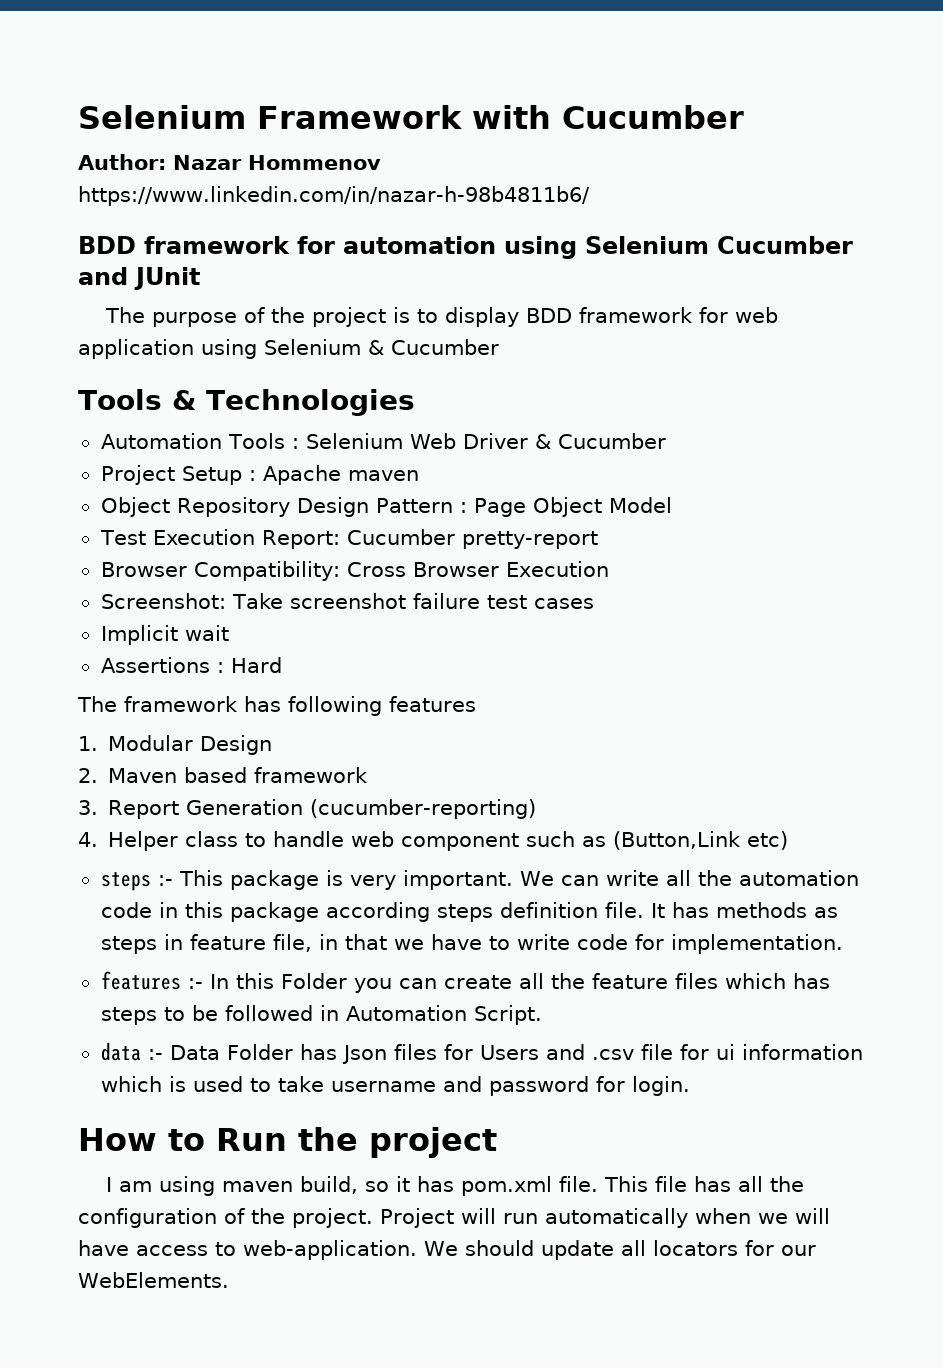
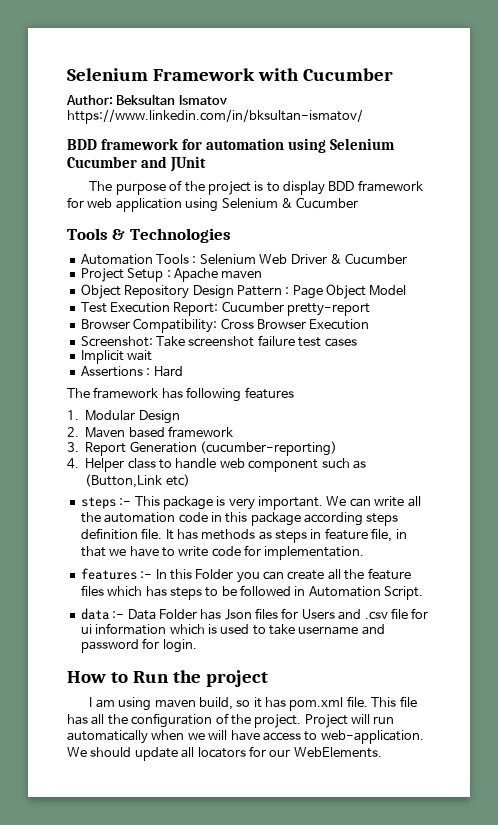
- Author: Nazar Hommenov https://www.linkedin.com/in/nazar-h-98b4811b6/
+ Author: Beksultan Ismatov https://www.linkedin.com/in/bksultan-ismatov/

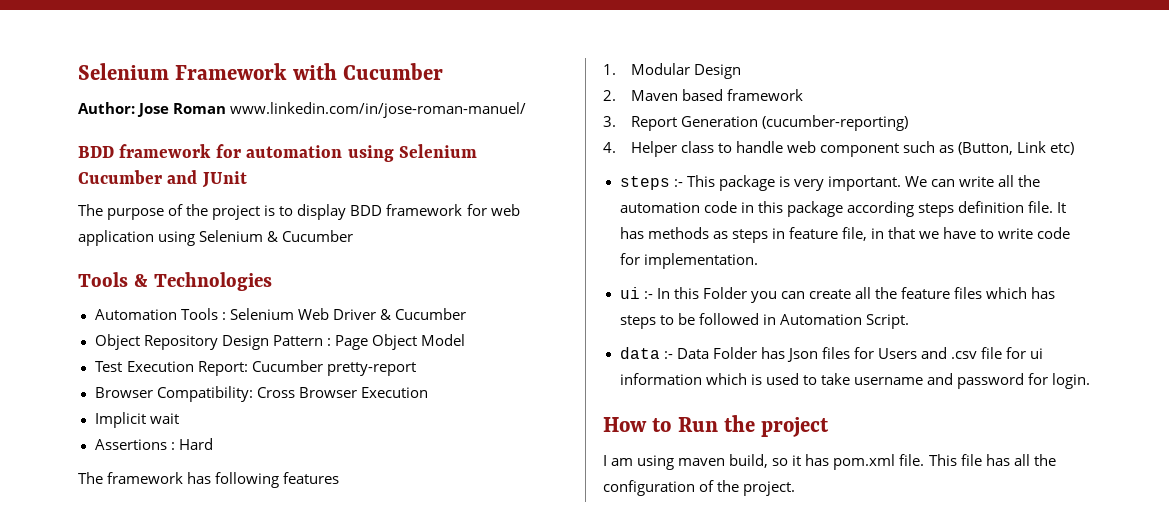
- Author: Beksultan Ismatov https://www.linkedin.com/in/bksultan-ismatov/
+ Author: Jose Roman www.linkedin.com/in/jose-roman-manuel/
- Project Setup : Apache maven
- Screenshot: Take screenshot failure test cases
- 4. Helper class to handle web component such as (Button,Link etc)
+ 4. Helper class to handle web component such as (Button, Link etc)
- features :- In this Folder you can create all the feature files which has steps to be followed in Automation Script.
+ ui :- In this Folder you can create all the feature files which has steps to be followed in Automation Script.
- Project will run automatically when we will have access to web-application. We should update all locators for our WebElements.

